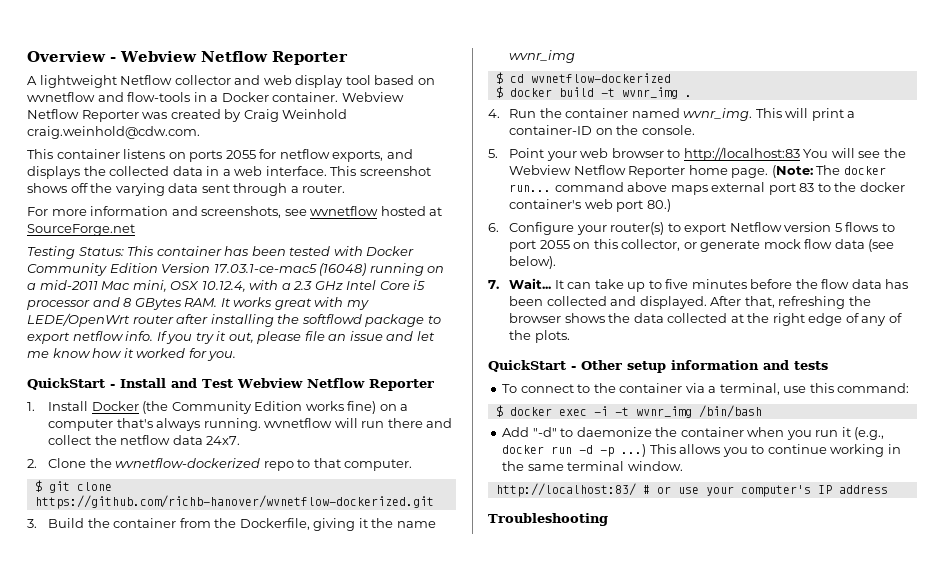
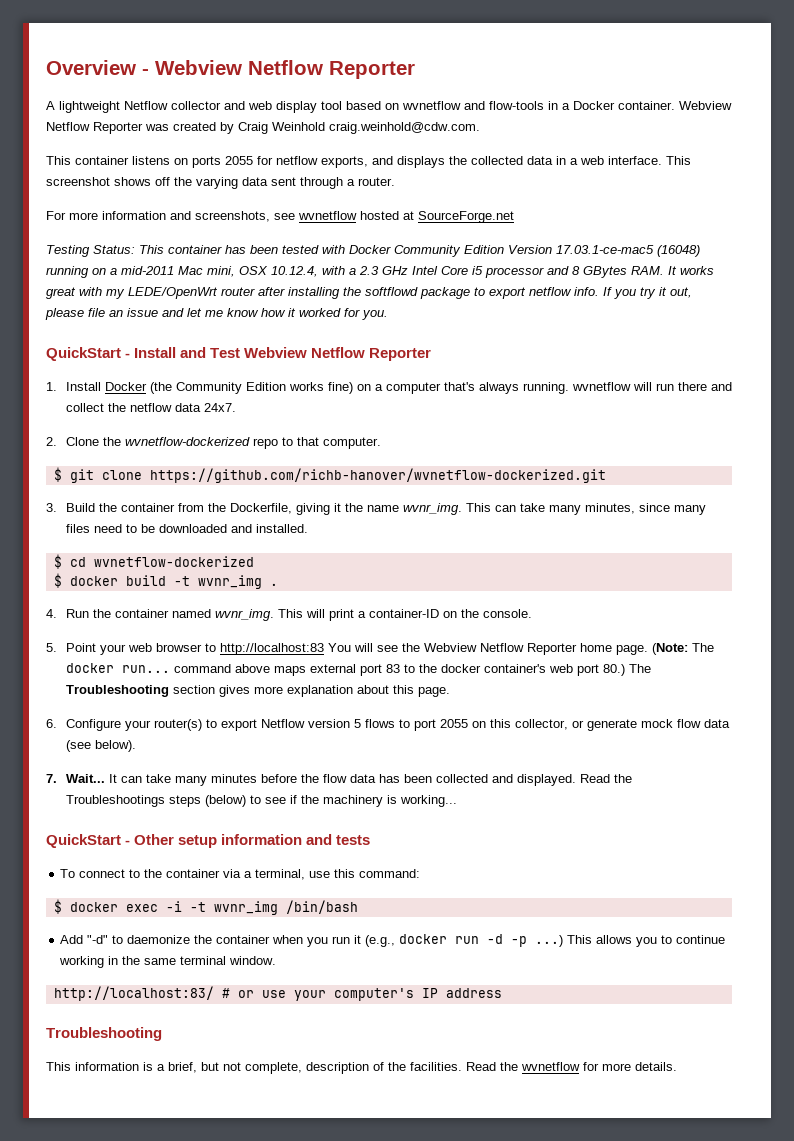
- 3. Build the container from the Dockerfile, giving it the name wvnr_img
+ 3. Build the container from the Dockerfile, giving it the name wvnr_img. This can take many minutes, since many files need to be downloaded and installed.
- (Note: The docker run... command above maps external port 83 to the docker container's web port 80.)
+ (Note: The docker run... command above maps external port 83 to the docker container's web port 80.) The Troubleshooting section gives more explanation about this page.
- It can take up to five minutes before the flow data has been collected and displayed.
+ It can take many minutes before the flow data has been collected and displayed.
- After that, refreshing the browser shows the data collected at the right edge of any of the plots.
+ Read the Troubleshootings steps (below) to see if the machinery is working...
+ This information is a brief, but not complete, description of the facilities. Read the wvnetflow for more details.

